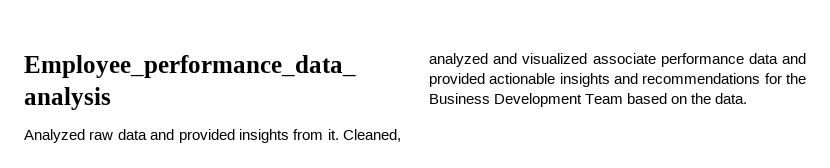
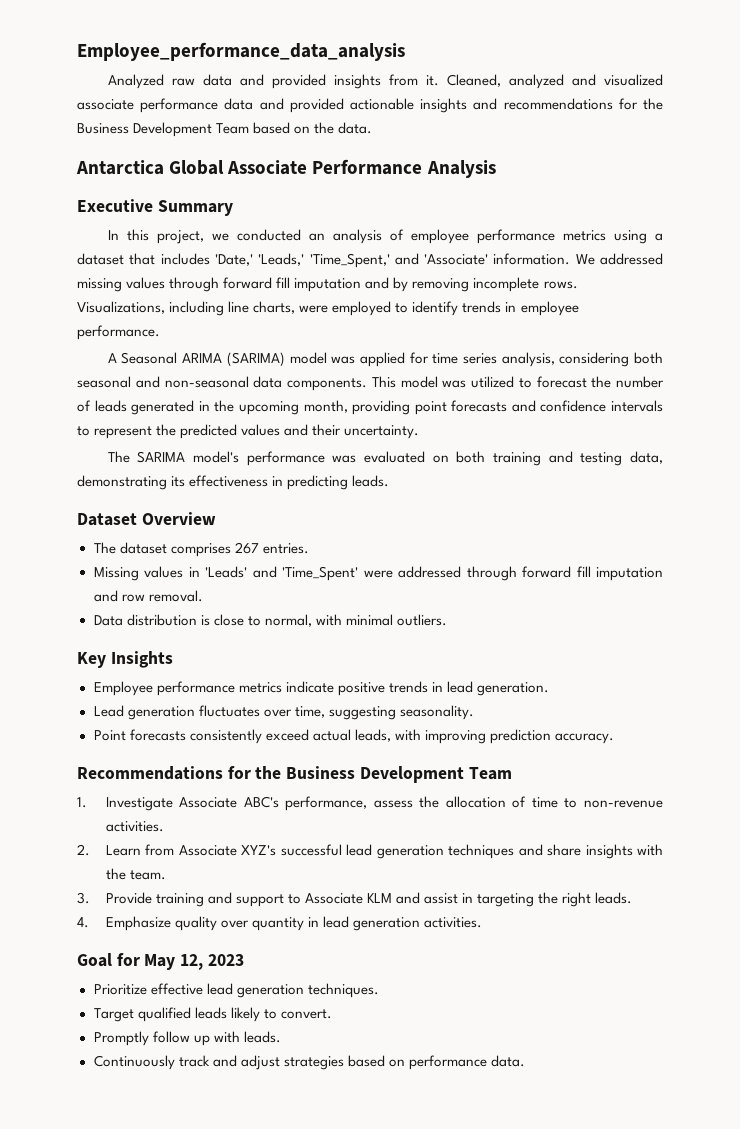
+ Antarctica Global Associate Performance Analysis
+ Executive Summary
+ In this project, we conducted an analysis of employee performance metrics using a dataset that includes 'Date,' 'Leads,' 'Time_Spent,' and 'Associate' information. We addressed missing values through forward fill imputation and by removing incomplete rows. Visualizations, including line charts, were employed to identify trends in employee performance.
+ A Seasonal ARIMA (SARIMA) model was applied for time series analysis, considering both seasonal and non-seasonal data components. This model was utilized to forecast the number of leads generated in the upcoming month, providing point forecasts and confidence intervals to represent the predicted values and their uncertainty.
+ The SARIMA model's performance was evaluated on both training and testing data, demonstrating its effectiveness in predicting leads.
+ Dataset Overview
+ The dataset comprises 267 entries.
+ Missing values in 'Leads' and 'Time_Spent' were addressed through forward fill imputation and row removal.
+ Data distribution is close to normal, with minimal outliers.
+ Key Insights
+ Employee performance metrics indicate positive trends in lead generation.
+ Lead generation fluctuates over time, suggesting seasonality.
+ Point forecasts consistently exceed actual leads, with improving prediction accuracy.
+ Recommendations for the Business Development Team
+ 1. Investigate Associate ABC's performance, assess the allocation of time to non-revenue activities.
+ 2. Learn from Associate XYZ's successful lead generation techniques and share insights with the team.
+ 3. Provide training and support to Associate KLM and assist in targeting the right leads.
+ 4. Emphasize quality over quantity in lead generation activities.
+ Goal for May 12, 2023
+ Prioritize effective lead generation techniques.
+ Target qualified leads likely to convert.
+ Promptly follow up with leads.
+ Continuously track and adjust strategies based on performance data.

